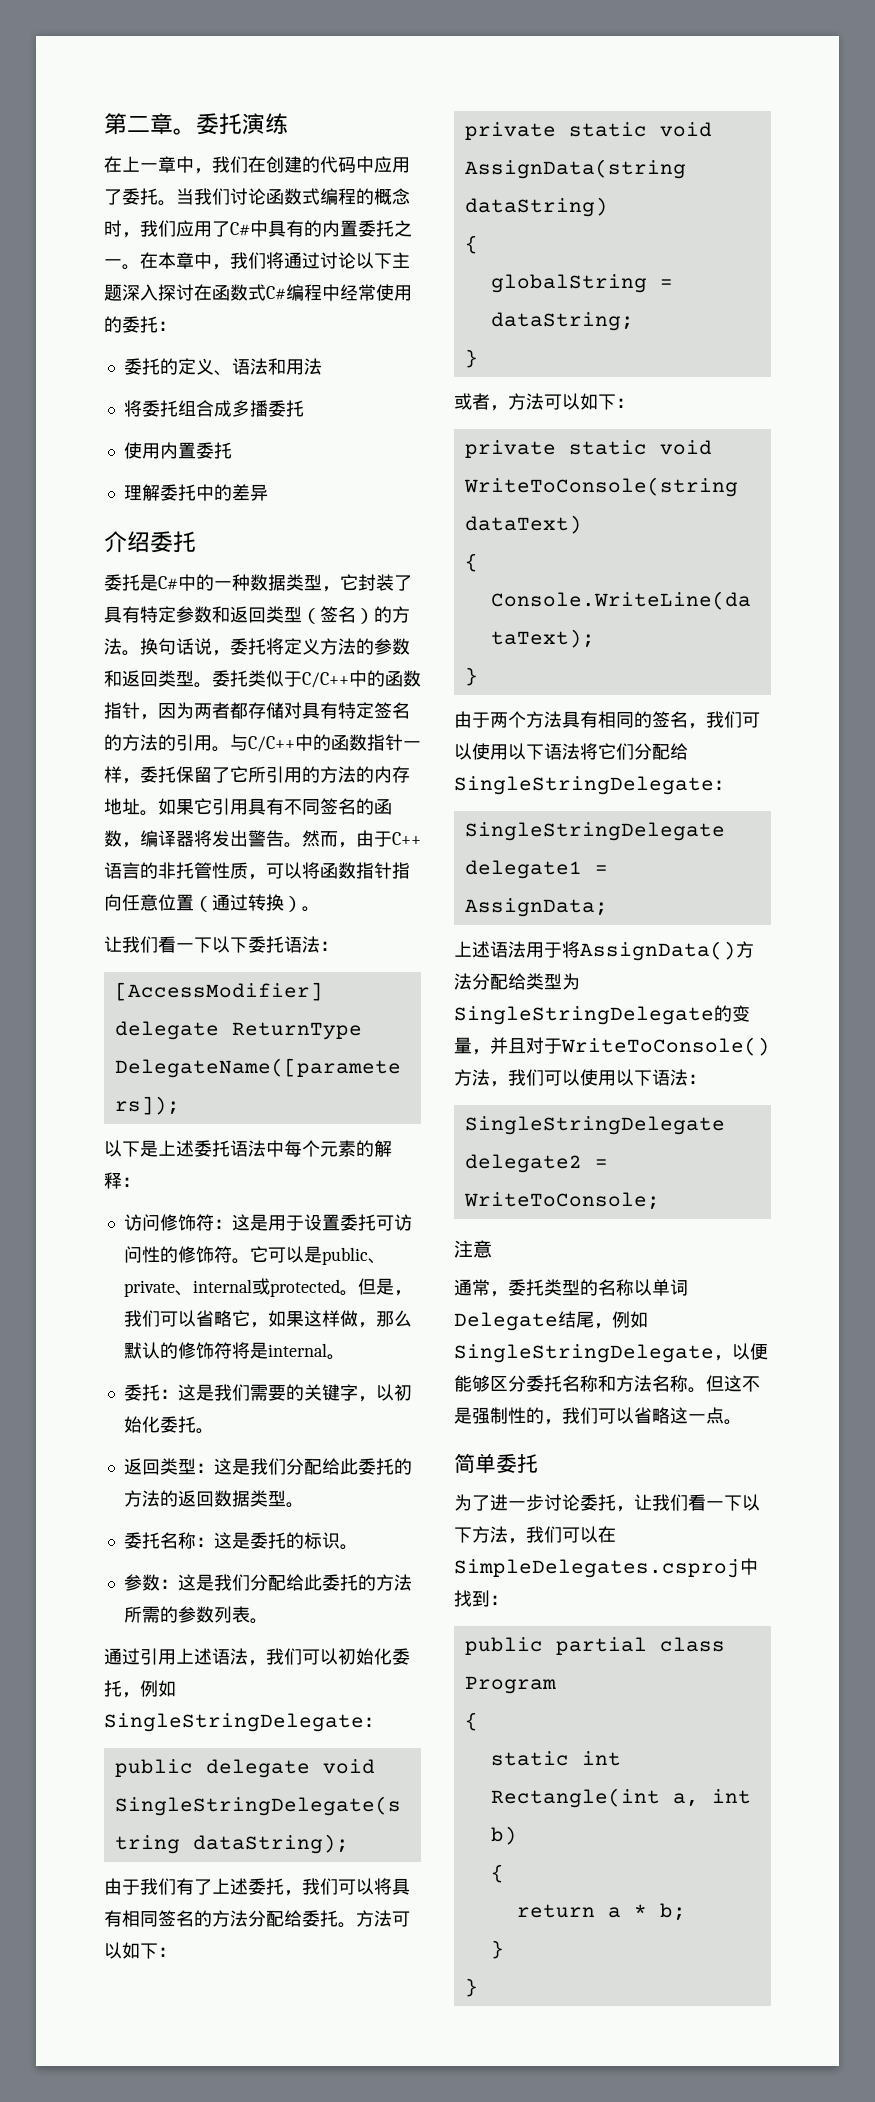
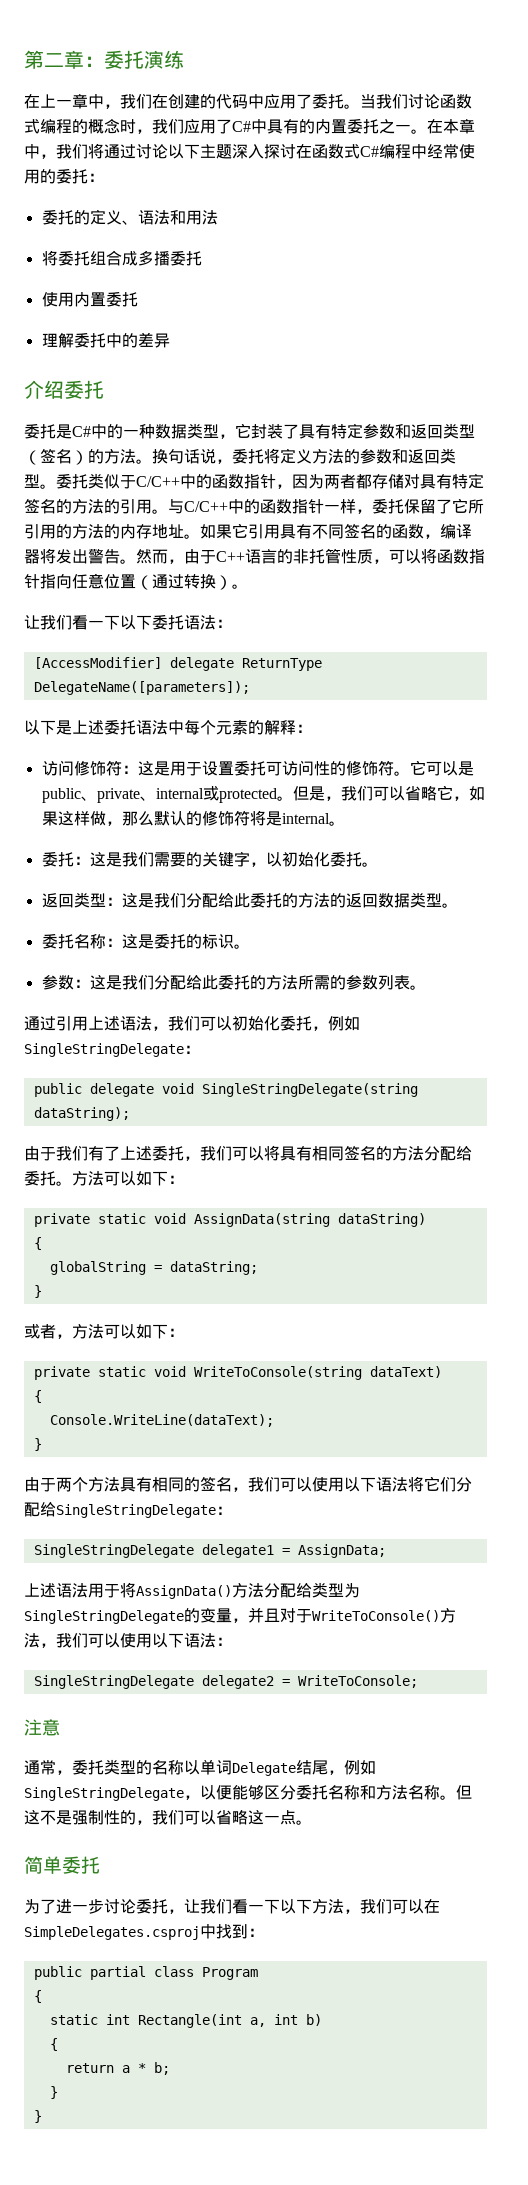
- 第二章。委托演练
+ 第二章：委托演练

